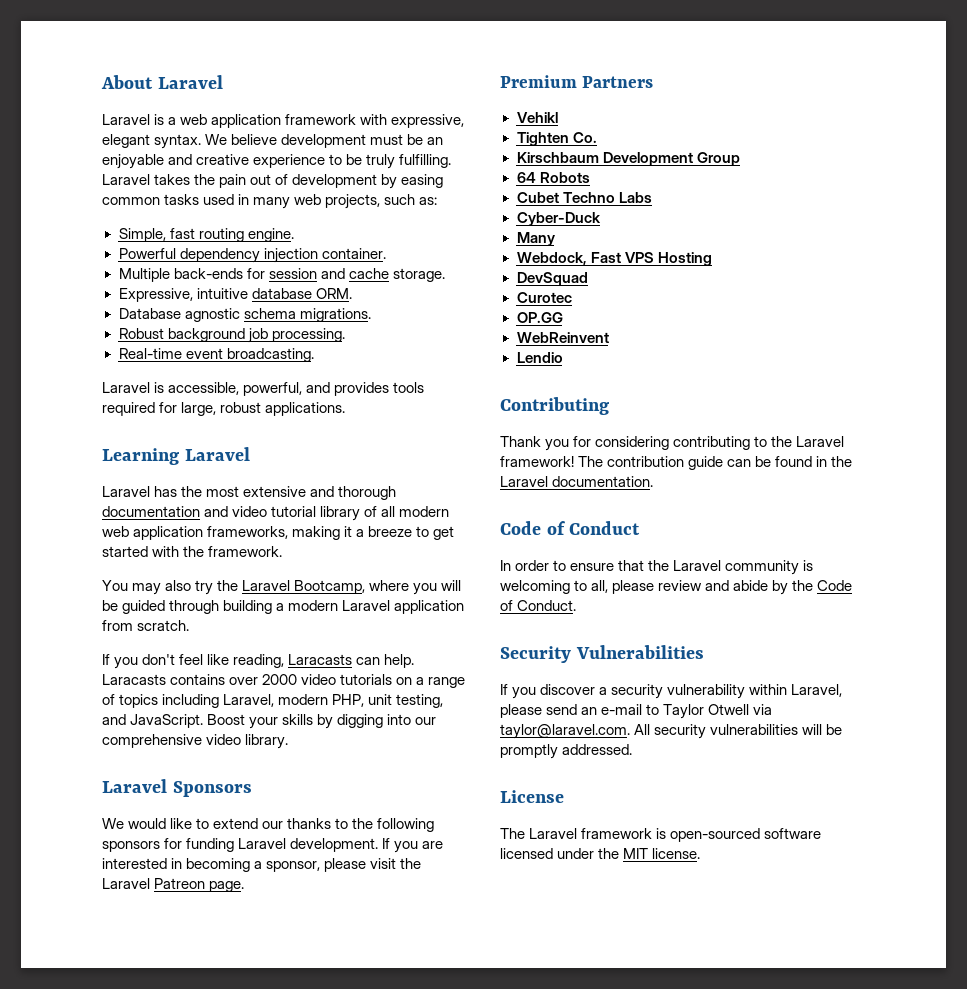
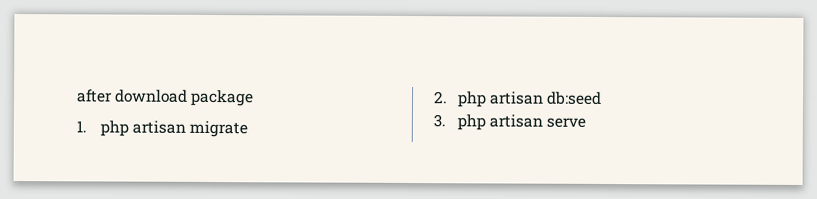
- About Laravel
- Laravel is a web application framework with expressive, elegant syntax. We believe development must be an enjoyable and creative experience to be truly fulfilling. Laravel takes the pain out of development by easing common tasks used in many web projects, such as:
- Simple, fast routing engine.
- Powerful dependency injection container.
- Multiple back-ends for session and cache storage.
- Expressive, intuitive database ORM.
- Database agnostic schema migrations.
- Robust background job processing.
- Real-time event broadcasting.
- Laravel is accessible, powerful, and provides tools required for large, robust applications.
- Learning Laravel
- Laravel has the most extensive and thorough documentation and video tutorial library of all modern web application frameworks, making it a breeze to get started with the framework.
- You may also try the Laravel Bootcamp, where you will be guided through building a modern Laravel application from scratch.
- If you don't feel like reading, Laracasts can help. Laracasts contains over 2000 video tutorials on a range of topics including Laravel, modern PHP, unit testing, and JavaScript. Boost your skills by digging into our comprehensive video library.
- Laravel Sponsors
- We would like to extend our thanks to the following sponsors for funding Laravel development. If you are interested in becoming a sponsor, please visit the Laravel Patreon page.
- Premium Partners
- Vehikl
- Tighten Co.
- Kirschbaum Development Group
- 64 Robots
- Cubet Techno Labs
- Cyber-Duck
- Many
- Webdock, Fast VPS Hosting
- DevSquad
- Curotec
- OP.GG
- WebReinvent
- Lendio
- Contributing
- Thank you for considering contributing to the Laravel framework! The contribution guide can be found in the Laravel documentation.
- Code of Conduct
- In order to ensure that the Laravel community is welcoming to all, please review and abide by the Code of Conduct.
- Security Vulnerabilities
- If you discover a security vulnerability within Laravel, please send an e-mail to Taylor Otwell via taylor@laravel.com. All security vulnerabilities will be promptly addressed.
- License
- The Laravel framework is open-sourced software licensed under the MIT license.
+ after download package
+ 1. php artisan migrate
+ 2. php artisan db:seed
+ 3. php artisan serve

